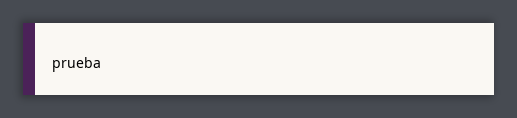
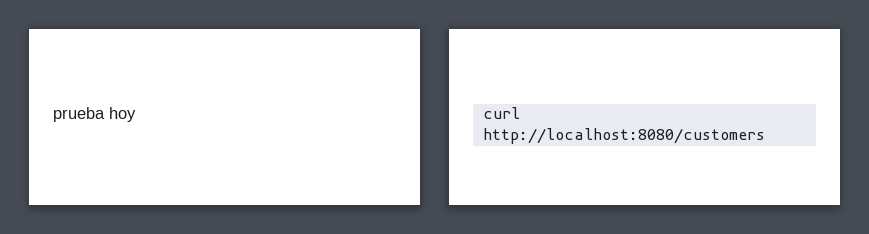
- prueba
+ prueba hoy
+ curl http://localhost:8080/customers

